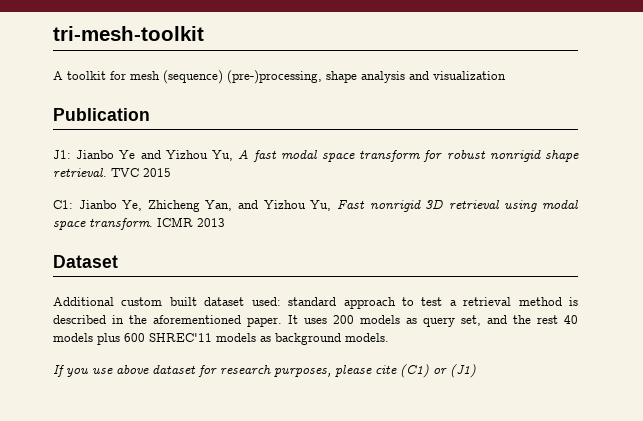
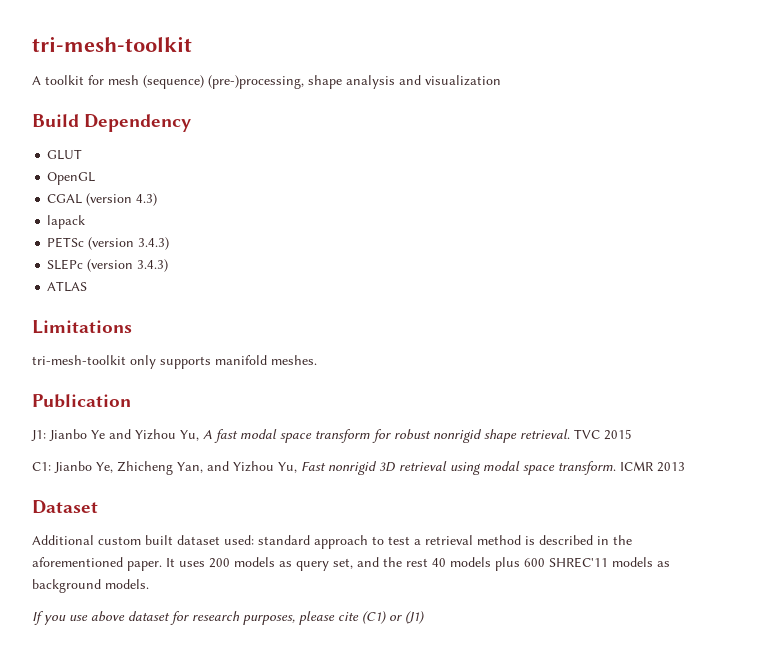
+ Build Dependency
+ GLUT
+ OpenGL
+ CGAL (version 4.3)
+ lapack
+ PETSc (version 3.4.3)
+ SLEPc (version 3.4.3)
+ ATLAS
+ Limitations
+ tri-mesh-toolkit only supports manifold meshes.

